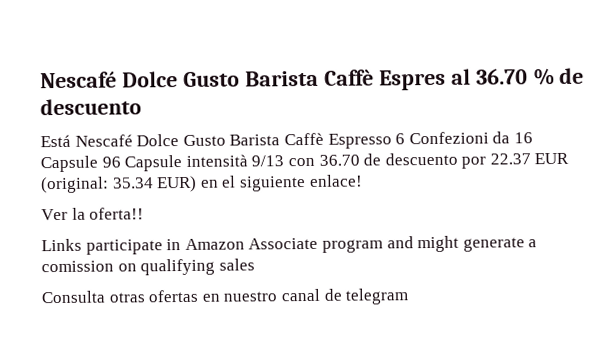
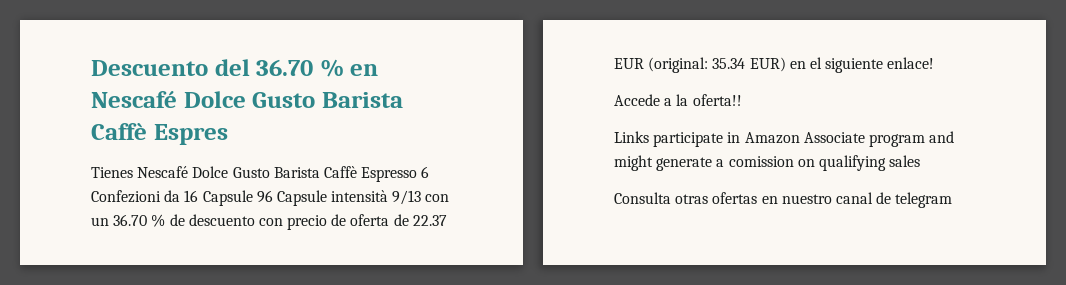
- Nescafé Dolce Gusto Barista Caffè Espres al 36.70 % de descuento
- Está Nescafé Dolce Gusto Barista Caffè Espresso 6 Confezioni da 16 Capsule 96 Capsule intensità 9/13 con 36.70 de descuento por 22.37 EUR (original: 35.34 EUR) en el siguiente enlace!
+ Descuento del 36.70 % en Nescafé Dolce Gusto Barista Caffè Espres
+ Tienes Nescafé Dolce Gusto Barista Caffè Espresso 6 Confezioni da 16 Capsule 96 Capsule intensità 9/13 con un 36.70 % de descuento con precio de oferta de 22.37 EUR (original: 35.34 EUR) en el siguiente enlace!
- Ver la oferta!!
+ Accede a la oferta!!

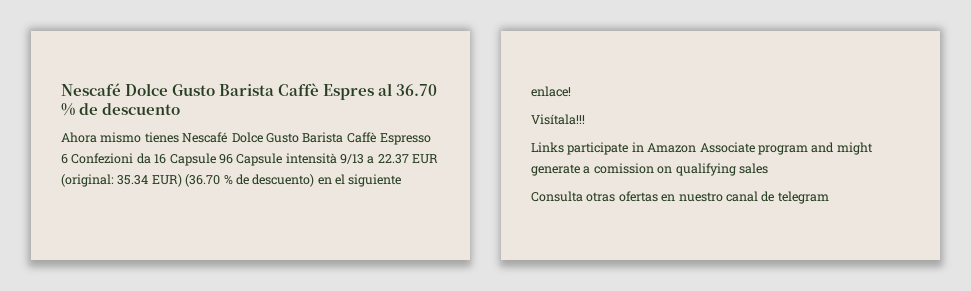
- Descuento del 36.70 % en Nescafé Dolce Gusto Barista Caffè Espres
- Tienes Nescafé Dolce Gusto Barista Caffè Espresso 6 Confezioni da 16 Capsule 96 Capsule intensità 9/13 con un 36.70 % de descuento con precio de oferta de 22.37 EUR (original: 35.34 EUR) en el siguiente enlace!
+ Nescafé Dolce Gusto Barista Caffè Espres al 36.70 % de descuento
+ Ahora mismo tienes Nescafé Dolce Gusto Barista Caffè Espresso 6 Confezioni da 16 Capsule 96 Capsule intensità 9/13 a 22.37 EUR (original: 35.34 EUR) (36.70 % de descuento) en el siguiente enlace!
- Accede a la oferta!!
+ Visítala!!!

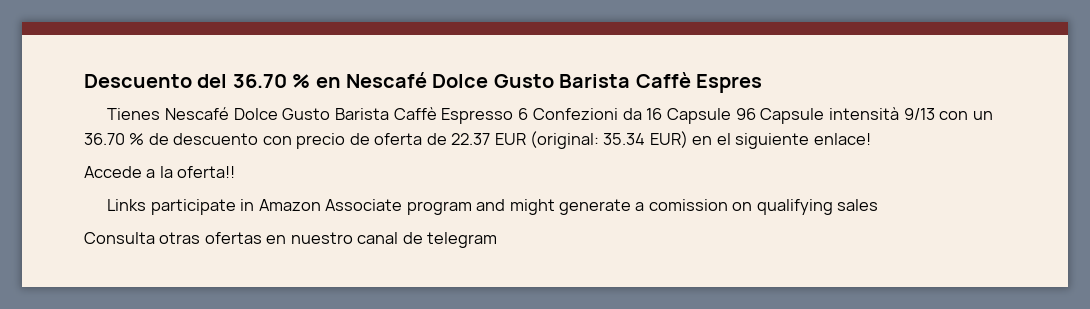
- Nescafé Dolce Gusto Barista Caffè Espres al 36.70 % de descuento
- Ahora mismo tienes Nescafé Dolce Gusto Barista Caffè Espresso 6 Confezioni da 16 Capsule 96 Capsule intensità 9/13 a 22.37 EUR (original: 35.34 EUR) (36.70 % de descuento) en el siguiente enlace!
+ Descuento del 36.70 % en Nescafé Dolce Gusto Barista Caffè Espres
+ Tienes Nescafé Dolce Gusto Barista Caffè Espresso 6 Confezioni da 16 Capsule 96 Capsule intensità 9/13 con un 36.70 % de descuento con precio de oferta de 22.37 EUR (original: 35.34 EUR) en el siguiente enlace!
- Visítala!!!
+ Accede a la oferta!!

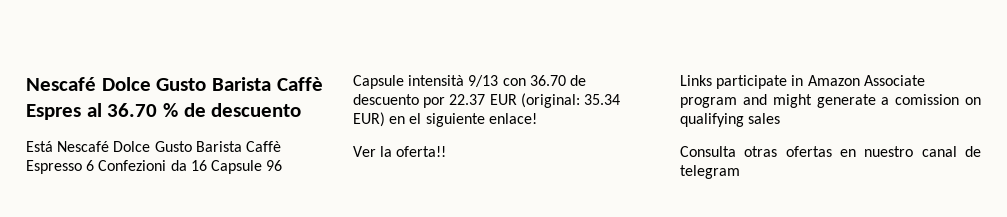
- Descuento del 36.70 % en Nescafé Dolce Gusto Barista Caffè Espres
- Tienes Nescafé Dolce Gusto Barista Caffè Espresso 6 Confezioni da 16 Capsule 96 Capsule intensità 9/13 con un 36.70 % de descuento con precio de oferta de 22.37 EUR (original: 35.34 EUR) en el siguiente enlace!
+ Nescafé Dolce Gusto Barista Caffè Espres al 36.70 % de descuento
+ Está Nescafé Dolce Gusto Barista Caffè Espresso 6 Confezioni da 16 Capsule 96 Capsule intensità 9/13 con 36.70 de descuento por 22.37 EUR (original: 35.34 EUR) en el siguiente enlace!
- Accede a la oferta!!
+ Ver la oferta!!

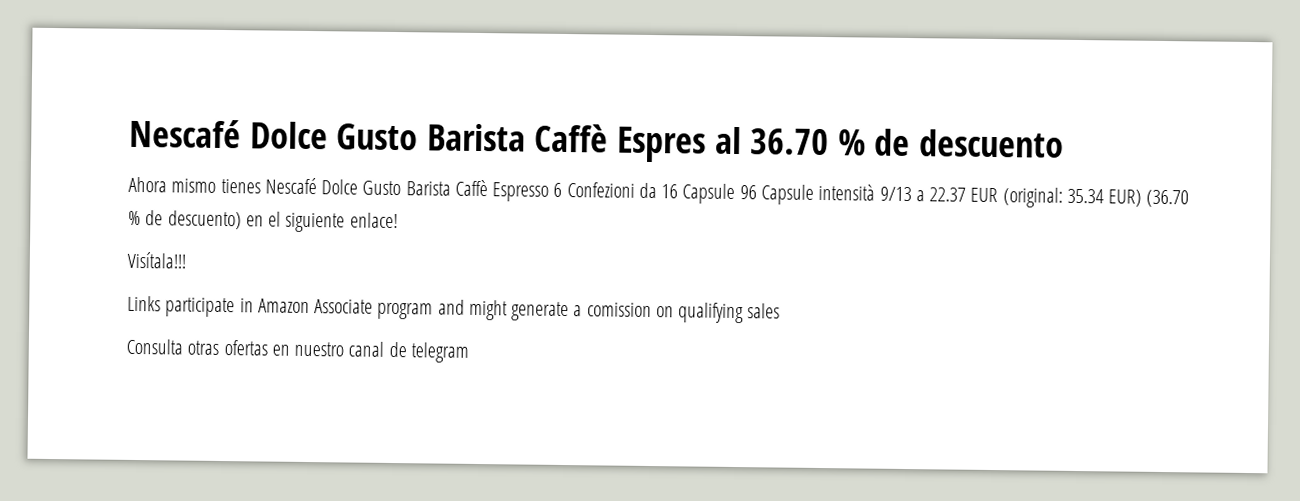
- Está Nescafé Dolce Gusto Barista Caffè Espresso 6 Confezioni da 16 Capsule 96 Capsule intensità 9/13 con 36.70 de descuento por 22.37 EUR (original: 35.34 EUR) en el siguiente enlace!
+ Ahora mismo tienes Nescafé Dolce Gusto Barista Caffè Espresso 6 Confezioni da 16 Capsule 96 Capsule intensità 9/13 a 22.37 EUR (original: 35.34 EUR) (36.70 % de descuento) en el siguiente enlace!
- Ver la oferta!!
+ Visítala!!!

